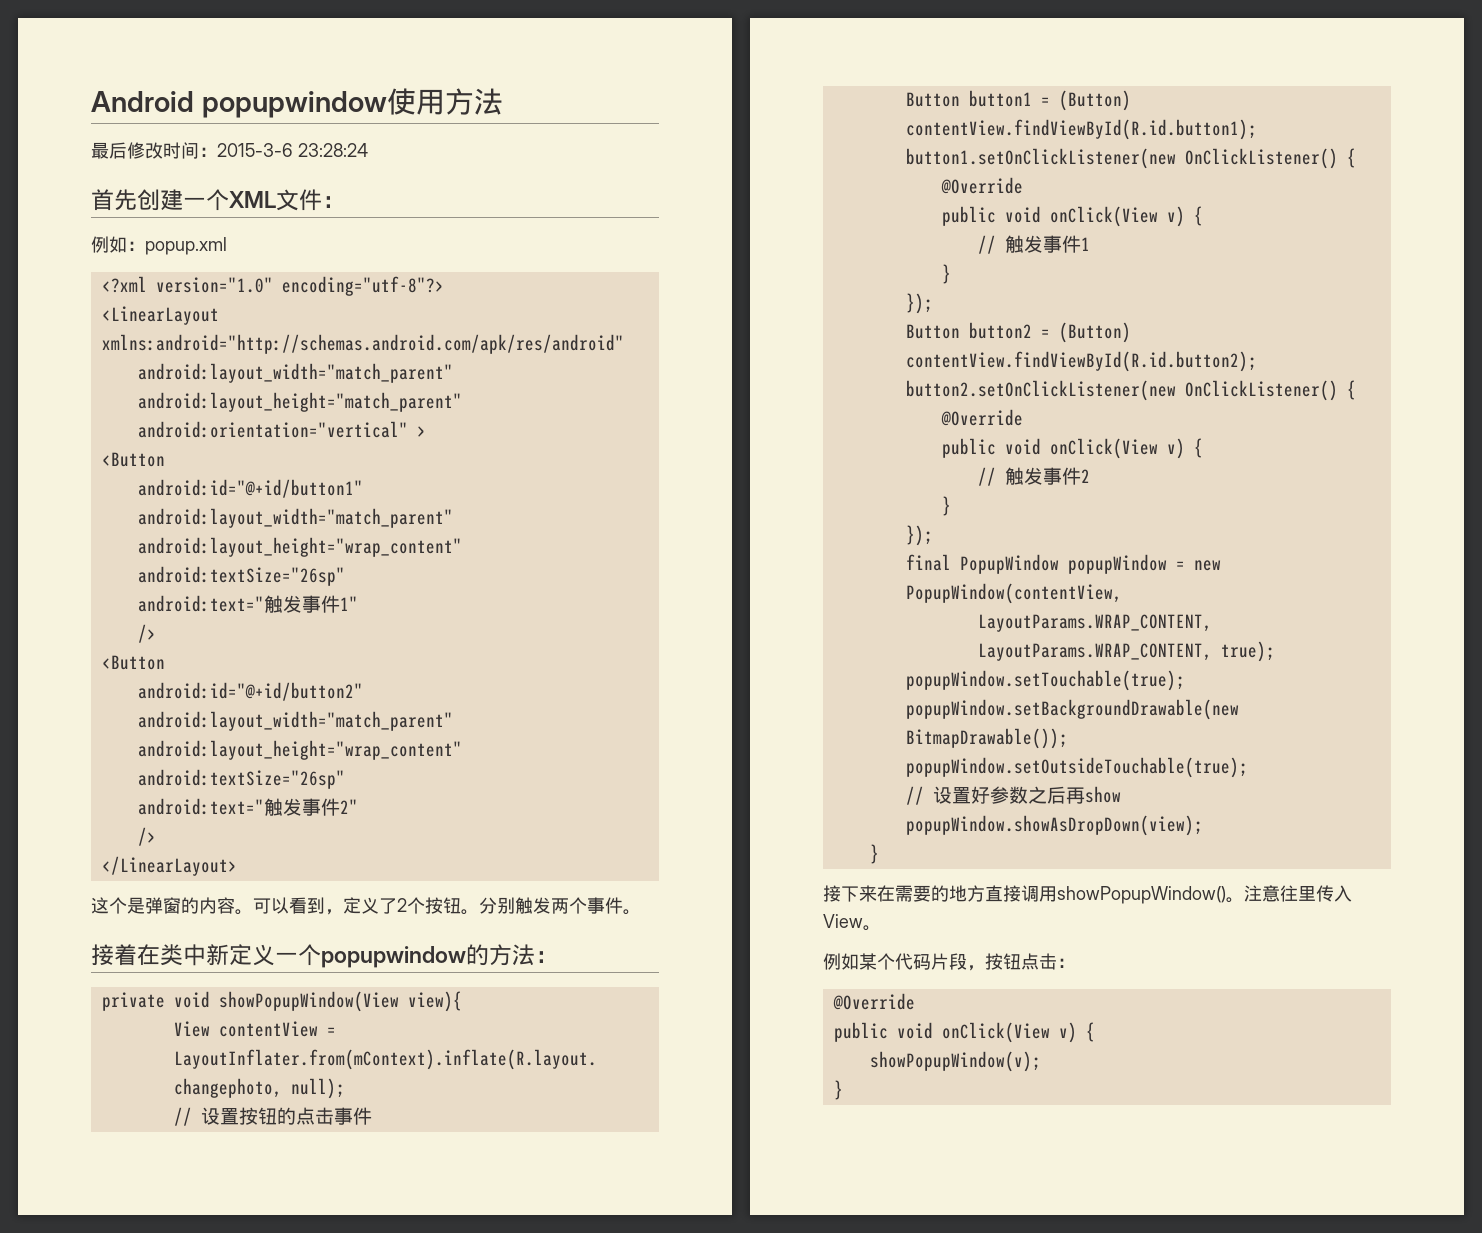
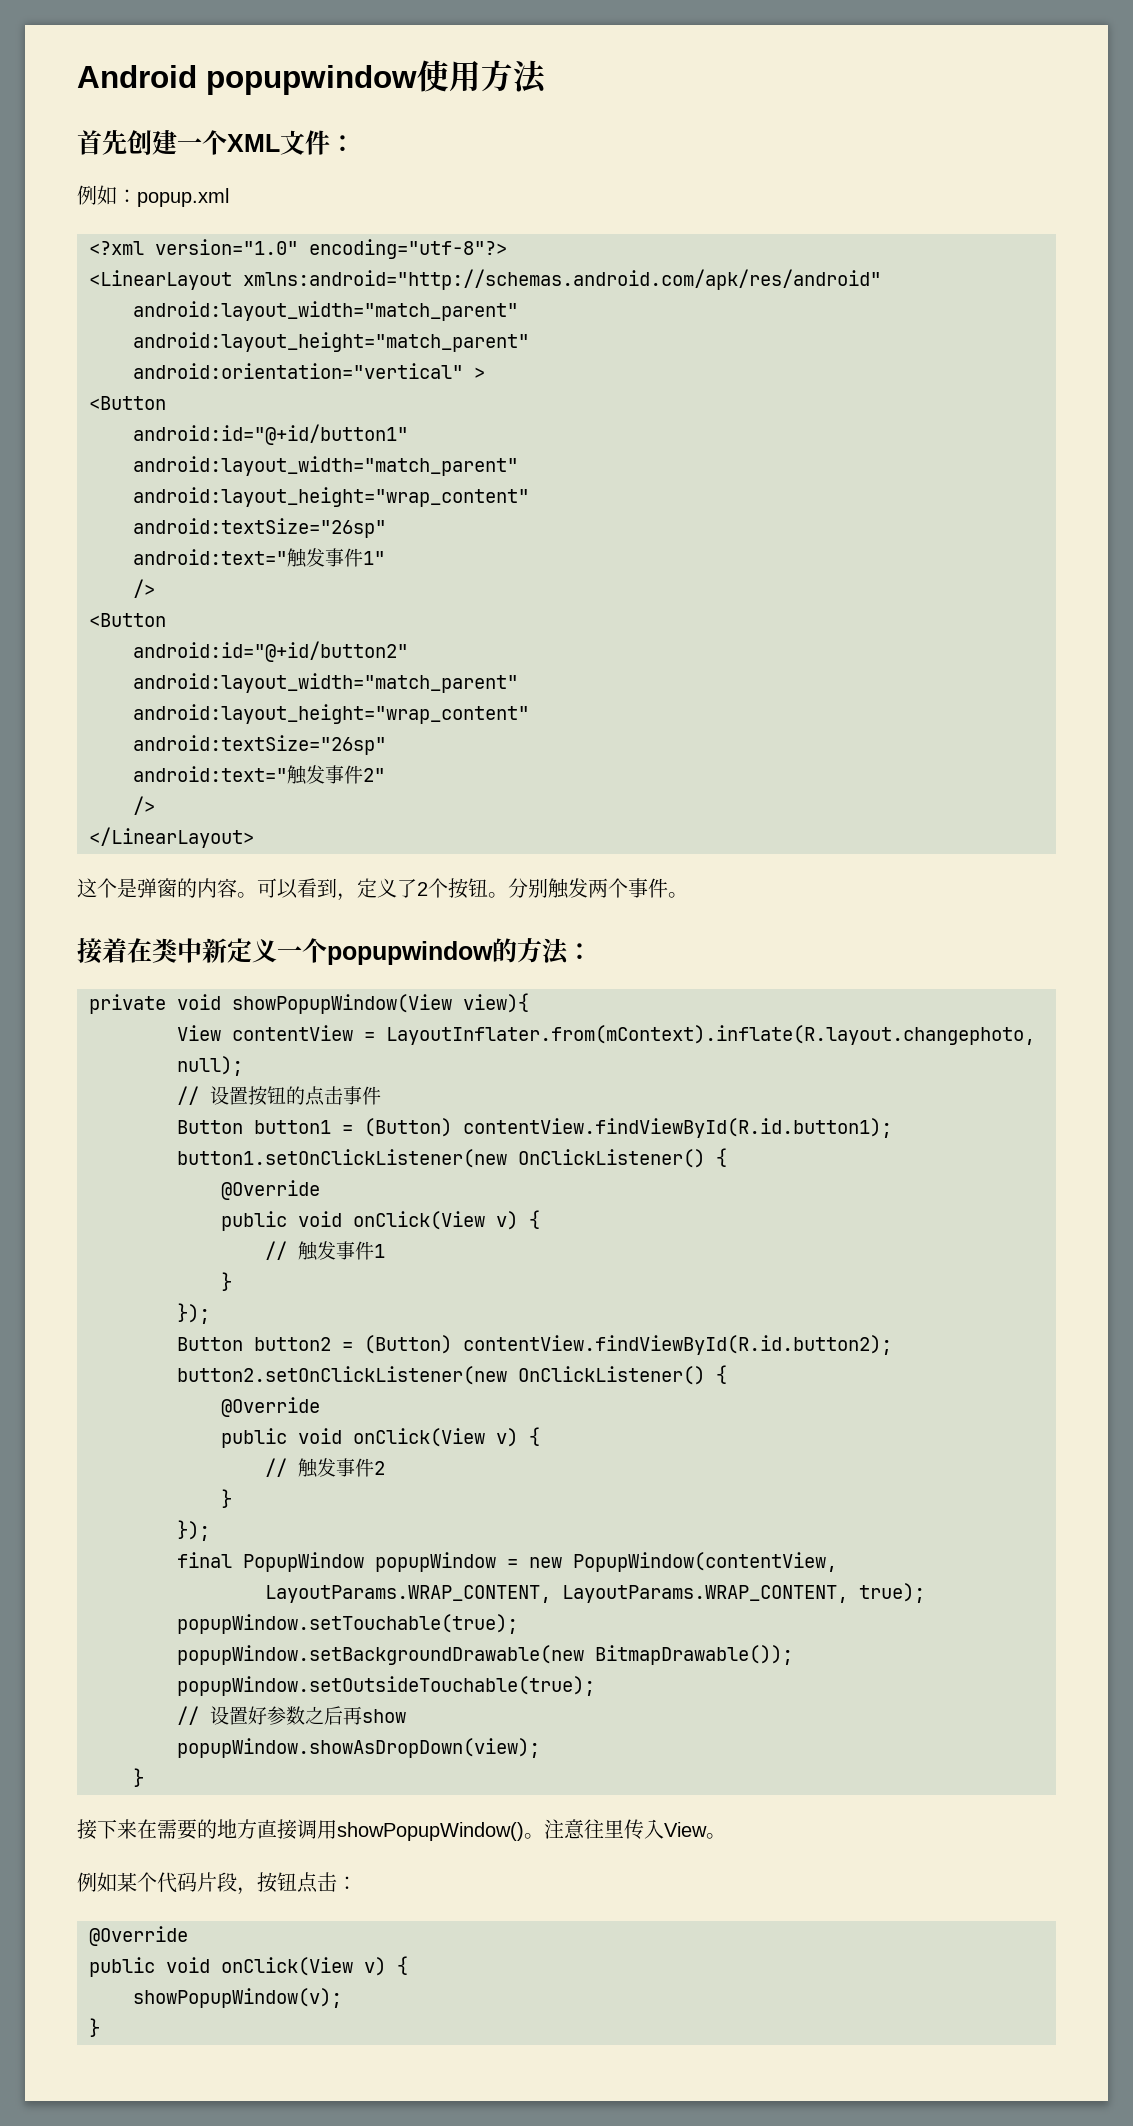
- 最后修改时间：2015-3-6 23:28:24

